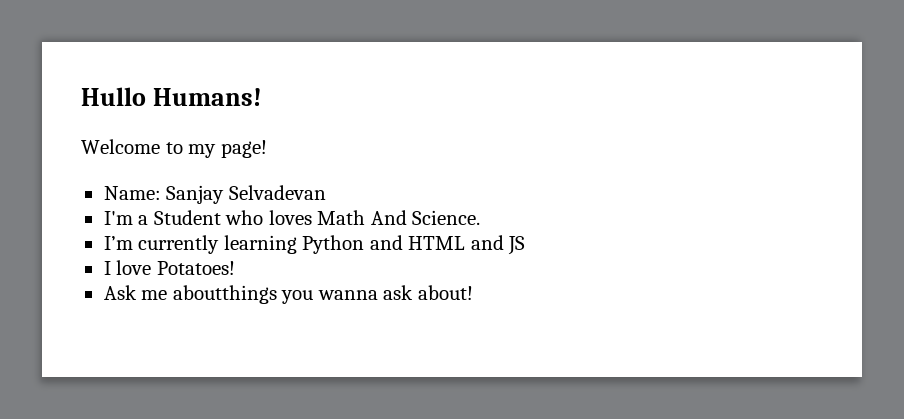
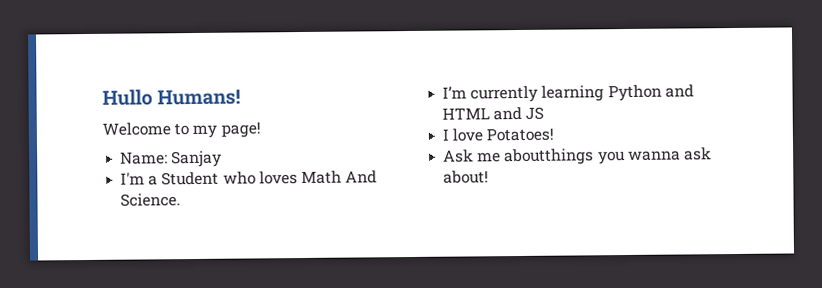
- Name: Sanjay Selvadevan
+ Name: Sanjay

